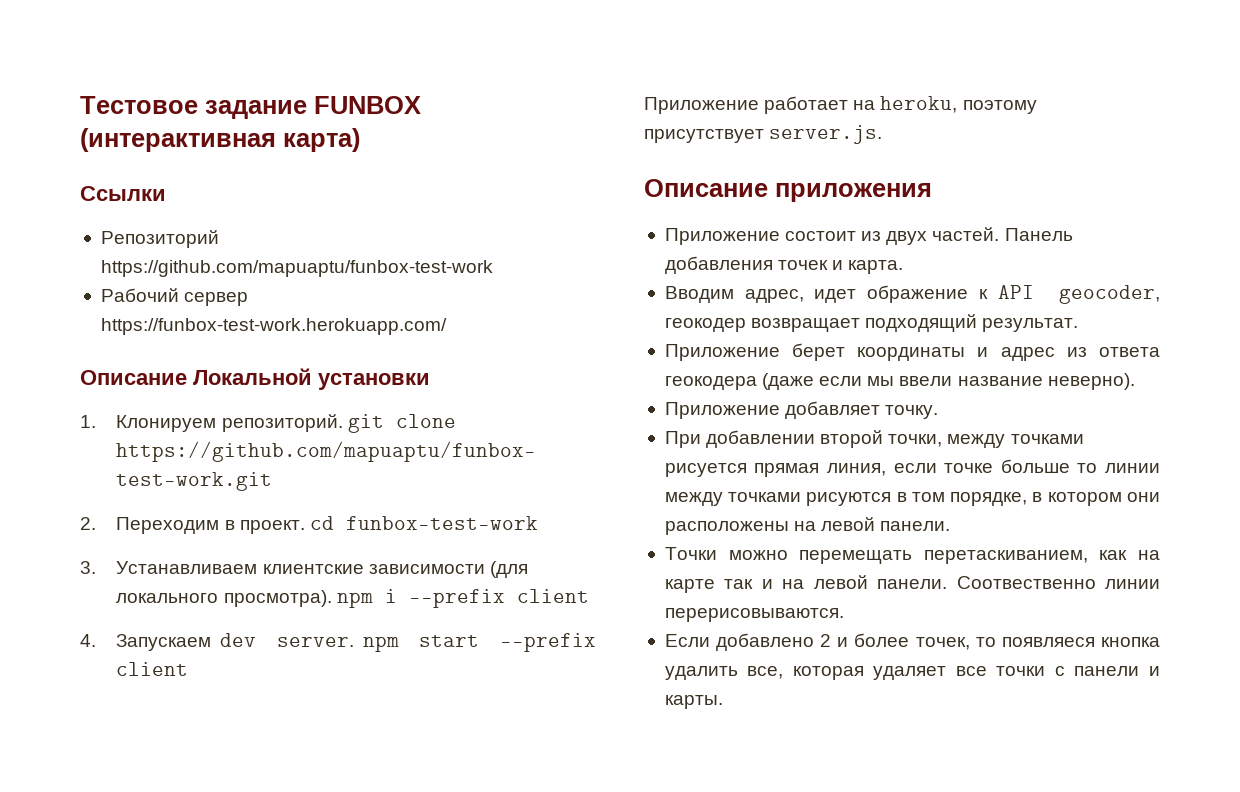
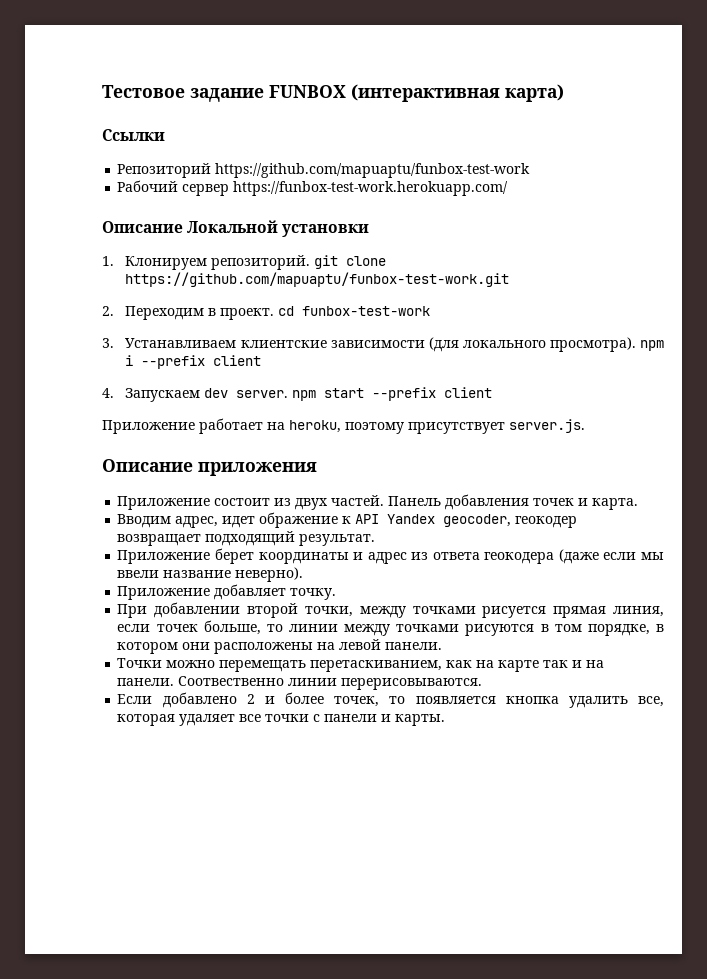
- Вводим адрес, идет ображение к API geocoder, геокодер возвращает подходящий результат.
+ Вводим адрес, идет ображение к API Yandex geocoder, геокодер возвращает подходящий результат.
- При добавлении второй точки, между точками рисуется прямая линия, если точке больше то линии между точками рисуются в том порядке, в котором они расположены на левой панели.
+ При добавлении второй точки, между точками рисуется прямая линия, если точек больше, то линии между точками рисуются в том порядке, в котором они расположены на левой панели.
- Точки можно перемещать перетаскиванием, как на карте так и на левой панели.
+ Точки можно перемещать перетаскиванием, как на карте так и на панели.
- Если добавлено 2 и более точек, то появляеся кнопка удалить все, которая удаляет все точки с панели и карты.
+ Если добавлено 2 и более точек, то появляется кнопка удалить все, которая удаляет все точки с панели и карты.

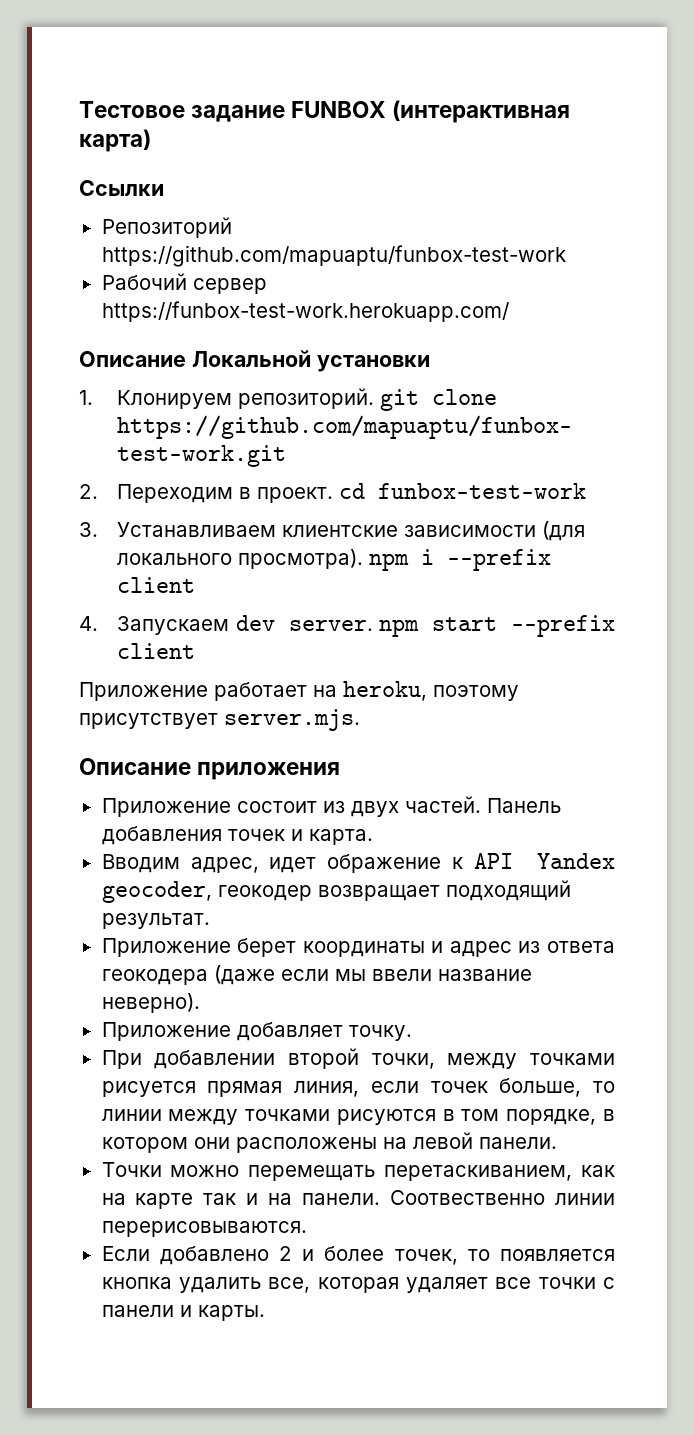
- Приложение работает на heroku, поэтому присутствует server.js.
+ Приложение работает на heroku, поэтому присутствует server.mjs.

